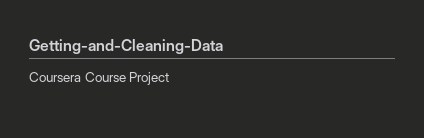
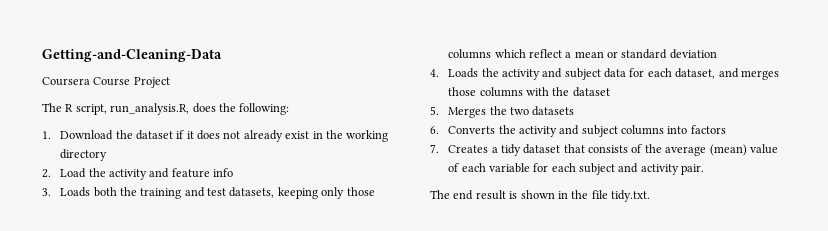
+ The R script, run_analysis.R, does the following:
+ 1. Download the dataset if it does not already exist in the working directory
+ 2. Load the activity and feature info
+ 3. Loads both the training and test datasets, keeping only those columns which reflect a mean or standard deviation
+ 4. Loads the activity and subject data for each dataset, and merges those columns with the dataset
+ 5. Merges the two datasets
+ 6. Converts the activity and subject columns into factors
+ 7. Creates a tidy dataset that consists of the average (mean) value of each variable for each subject and activity pair.
+ The end result is shown in the file tidy.txt.

